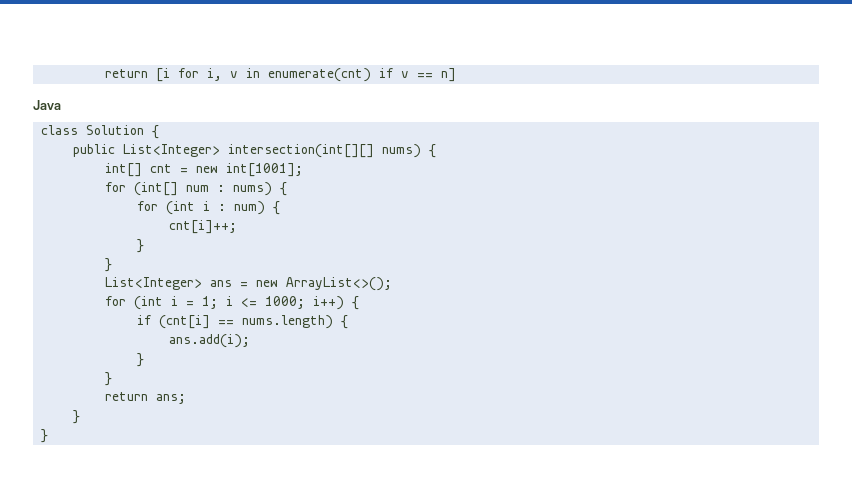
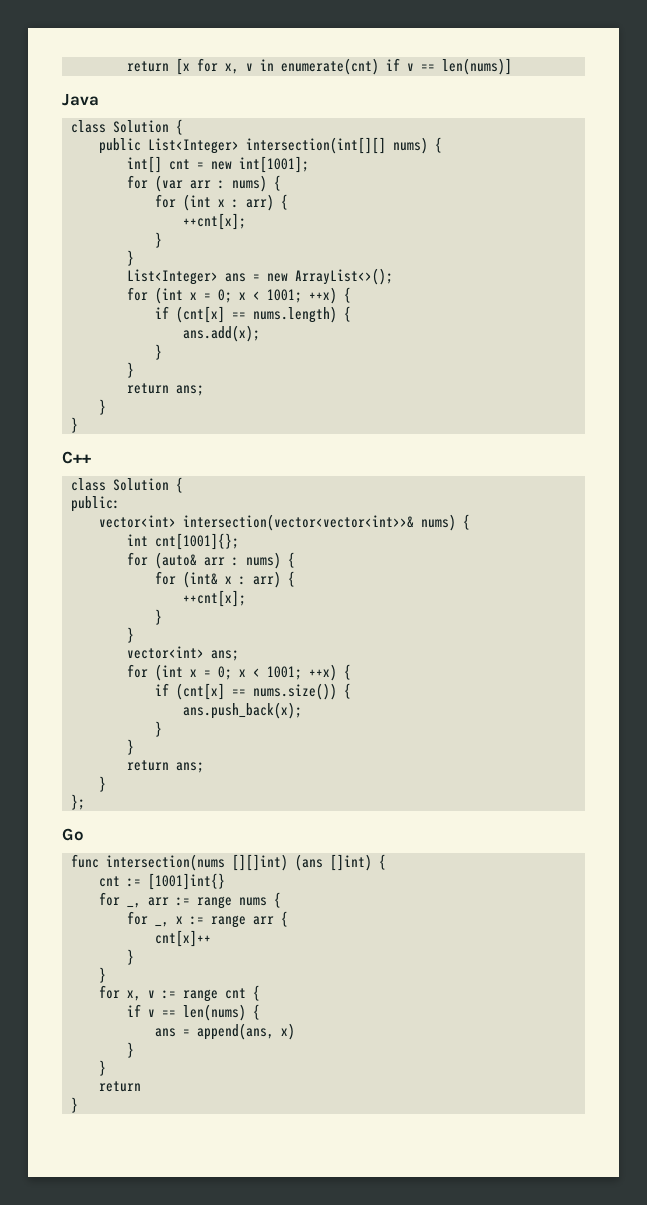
- return [i for i, v in enumerate(cnt) if v == n]
+ return [x for x, v in enumerate(cnt) if v == len(nums)]
- for (int[] num : nums) {
+ for (var arr : nums) {
- for (int i : num) {
- cnt[i]++;
+ for (int x : arr) {
+ ++cnt[x];
  List<Integer> ans = new ArrayList<>();
- for (int i = 1; i <= 1000; i++) {
- if (cnt[i] == nums.length) {
+ for (int x = 0; x < 1001; ++x) {
+ if (cnt[x] == nums.length) {
- ans.add(i);
+ ans.add(x);
+ C++
+ class Solution {
+ public:
+ vector<int> intersection(vector<vector<int>>& nums) {
+ int cnt[1001]{};
+ for (auto& arr : nums) {
+ for (int& x : arr) {
+ ++cnt[x];
+ }
+ }
+ vector<int> ans;
+ for (int x = 0; x < 1001; ++x) {
+ if (cnt[x] == nums.size()) {
+ ans.push_back(x);
+ }
+ }
+ return ans;
+ }
+ };
+ Go
+ func intersection(nums [][]int) (ans []int) {
+ cnt := [1001]int{}
+ for _, arr := range nums {
+ for _, x := range arr {
+ cnt[x]++
+ }
+ }
+ for x, v := range cnt {
+ if v == len(nums) {
+ ans = append(ans, x)
+ }
+ }
+ return
+ }

